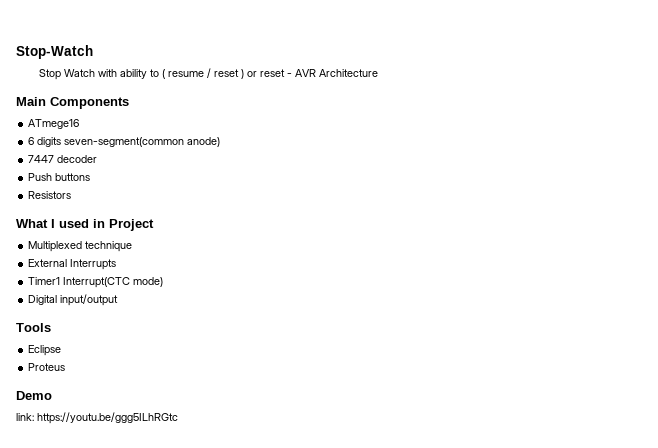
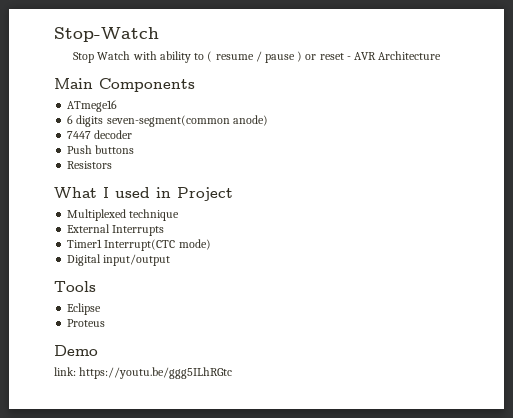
- Stop Watch with ability to ( resume / reset ) or reset - AVR Architecture
+ Stop Watch with ability to ( resume / pause ) or reset - AVR Architecture

